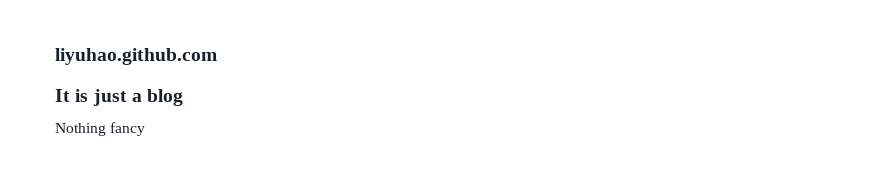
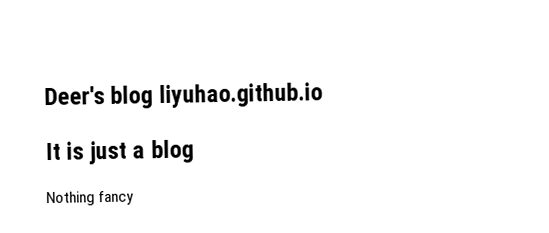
- liyuhao.github.com
+ Deer's blog liyuhao.github.io

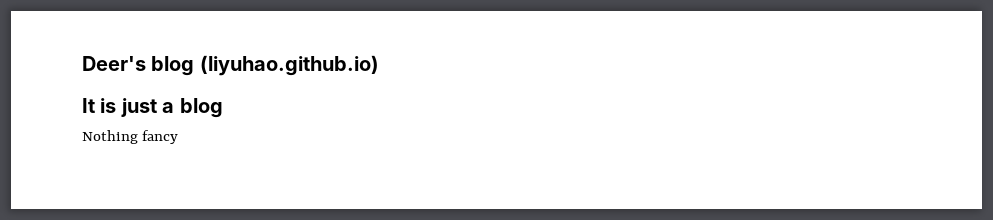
- Deer's blog liyuhao.github.io
+ Deer's blog (liyuhao.github.io)

